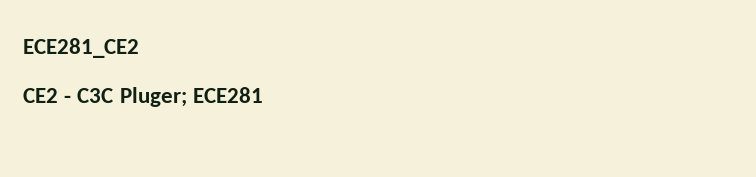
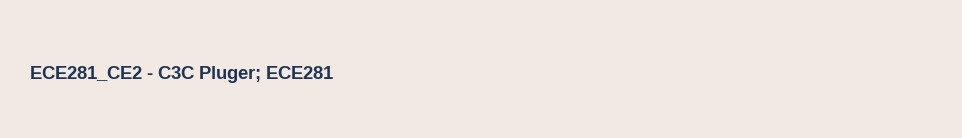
- ECE281_CE2
- CE2 - C3C Pluger; ECE281
+ ECE281_CE2 - C3C Pluger; ECE281

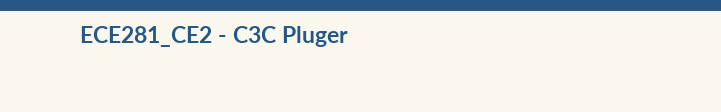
- ECE281_CE2 - C3C Pluger; ECE281
+ ECE281_CE2 - C3C Pluger

